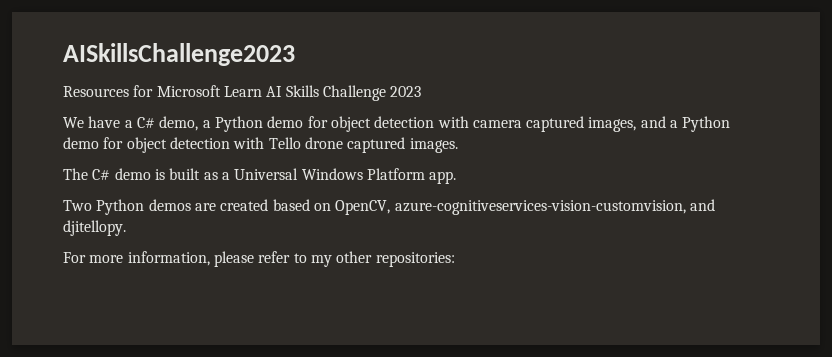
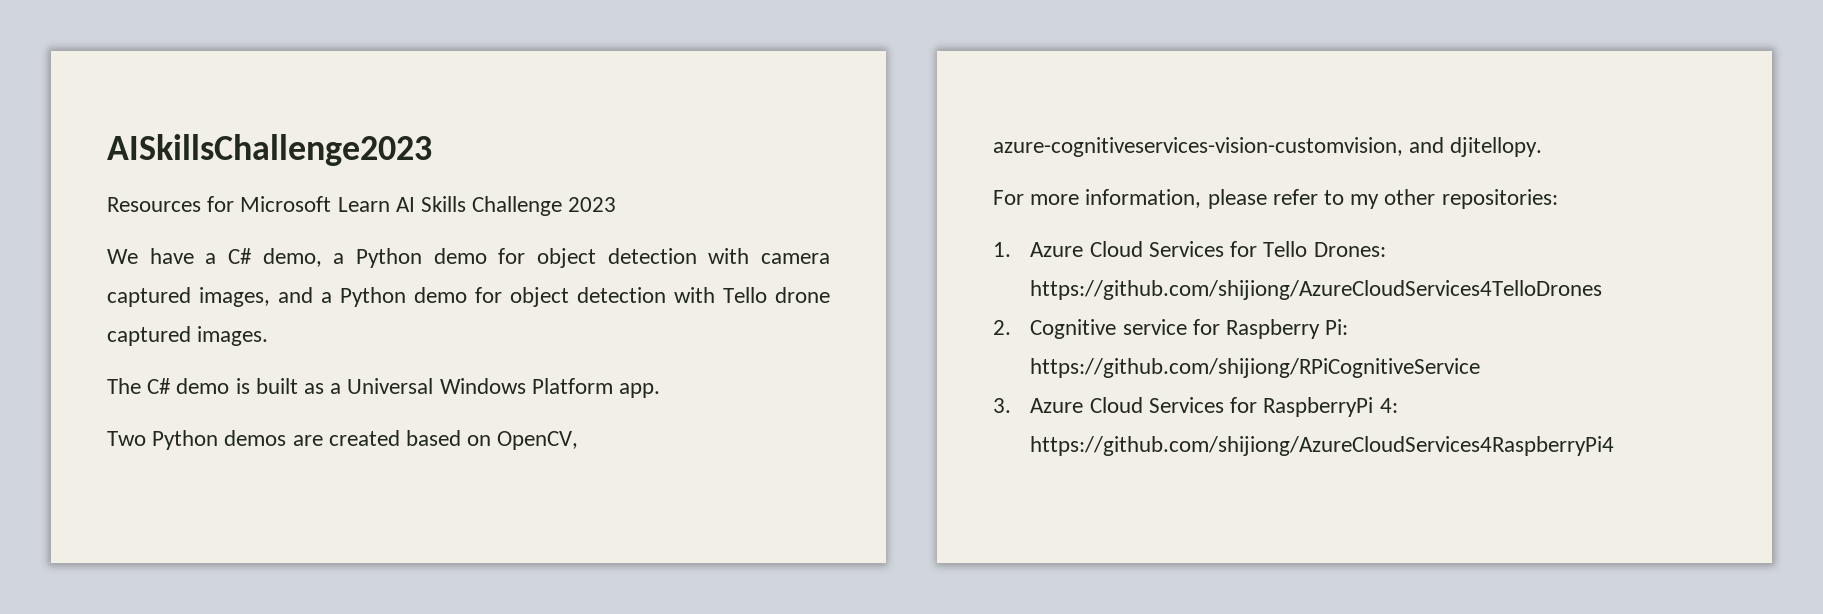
+ 1. Azure Cloud Services for Tello Drones: https://github.com/shijiong/AzureCloudServices4TelloDrones
+ 2. Cognitive service for Raspberry Pi: https://github.com/shijiong/RPiCognitiveService
+ 3. Azure Cloud Services for RaspberryPi 4: https://github.com/shijiong/AzureCloudServices4RaspberryPi4

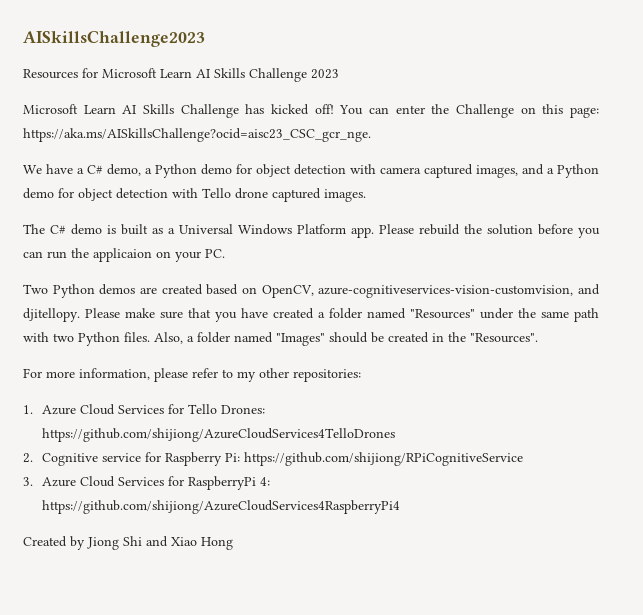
+ Microsoft Learn AI Skills Challenge has kicked off! You can enter the Challenge on this page: https://aka.ms/AISkillsChallenge?ocid=aisc23_CSC_gcr_nge.
+ Please rebuild the solution before you can run the applicaion on your PC.
+ Please make sure that you have created a folder named "Resources" under the same path with two Python files. Also, a folder named "Images" should be created in the "Resources".
+ Created by Jiong Shi and Xiao Hong

